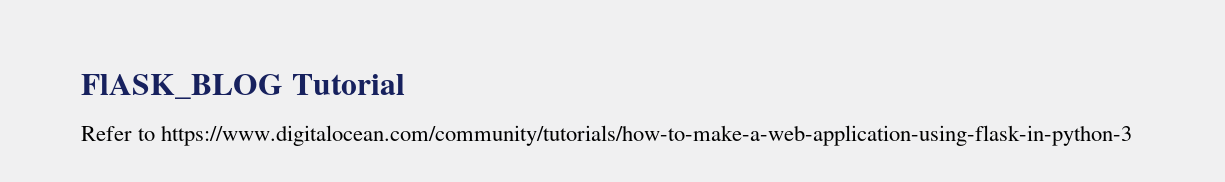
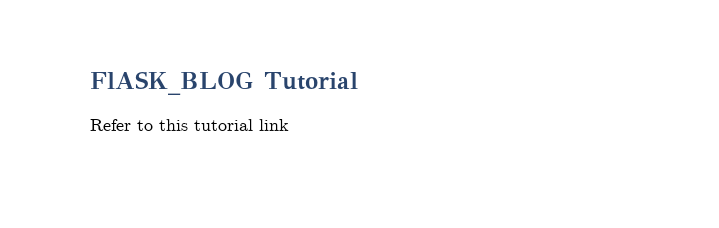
- Refer to https://www.digitalocean.com/community/tutorials/how-to-make-a-web-application-using-flask-in-python-3
+ Refer to this tutorial link

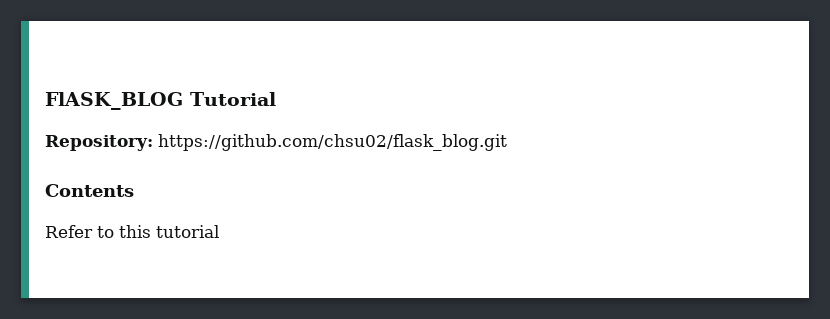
+ Repository: https://github.com/chsu02/flask_blog.git
+ Contents
- Refer to this tutorial link
+ Refer to this tutorial

